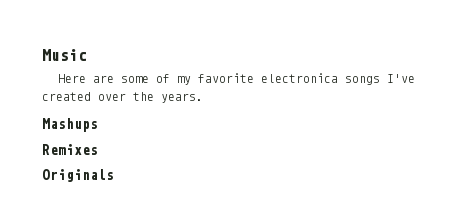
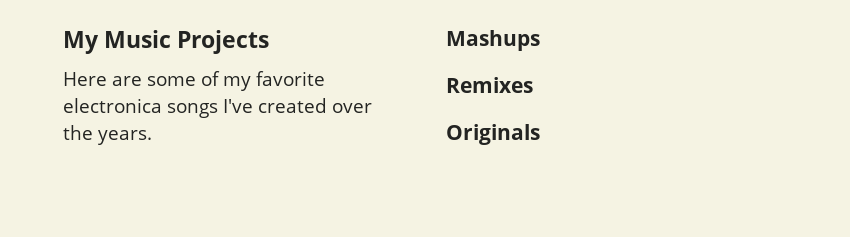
- Music
+ My Music Projects

